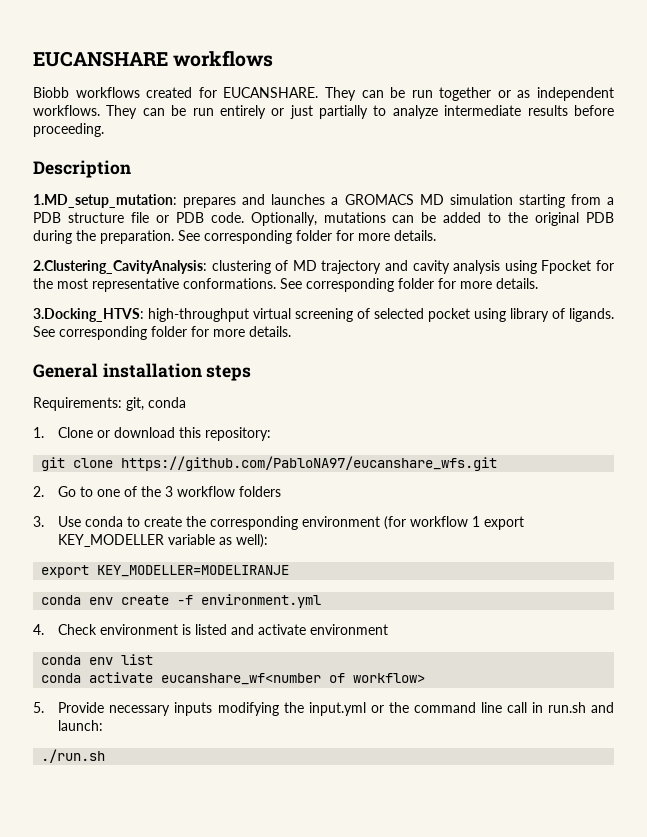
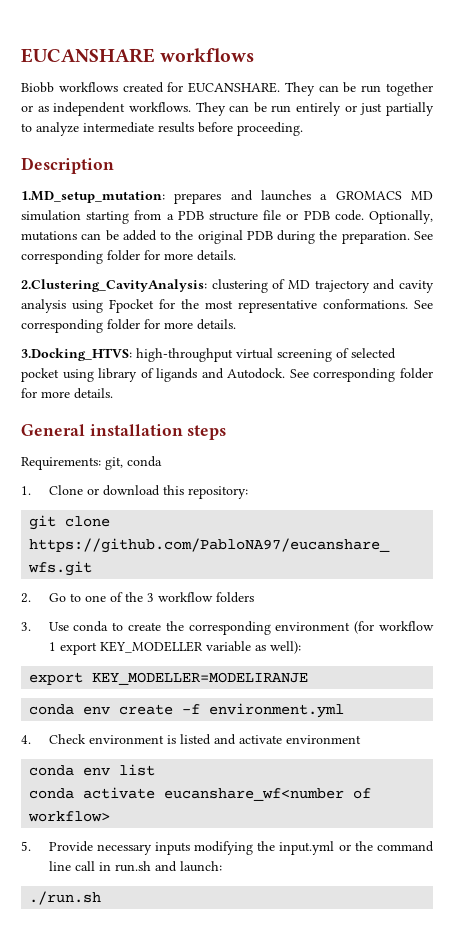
- 3.Docking_HTVS: high-throughput virtual screening of selected pocket using library of ligands.
+ 3.Docking_HTVS: high-throughput virtual screening of selected pocket using library of ligands and Autodock.

